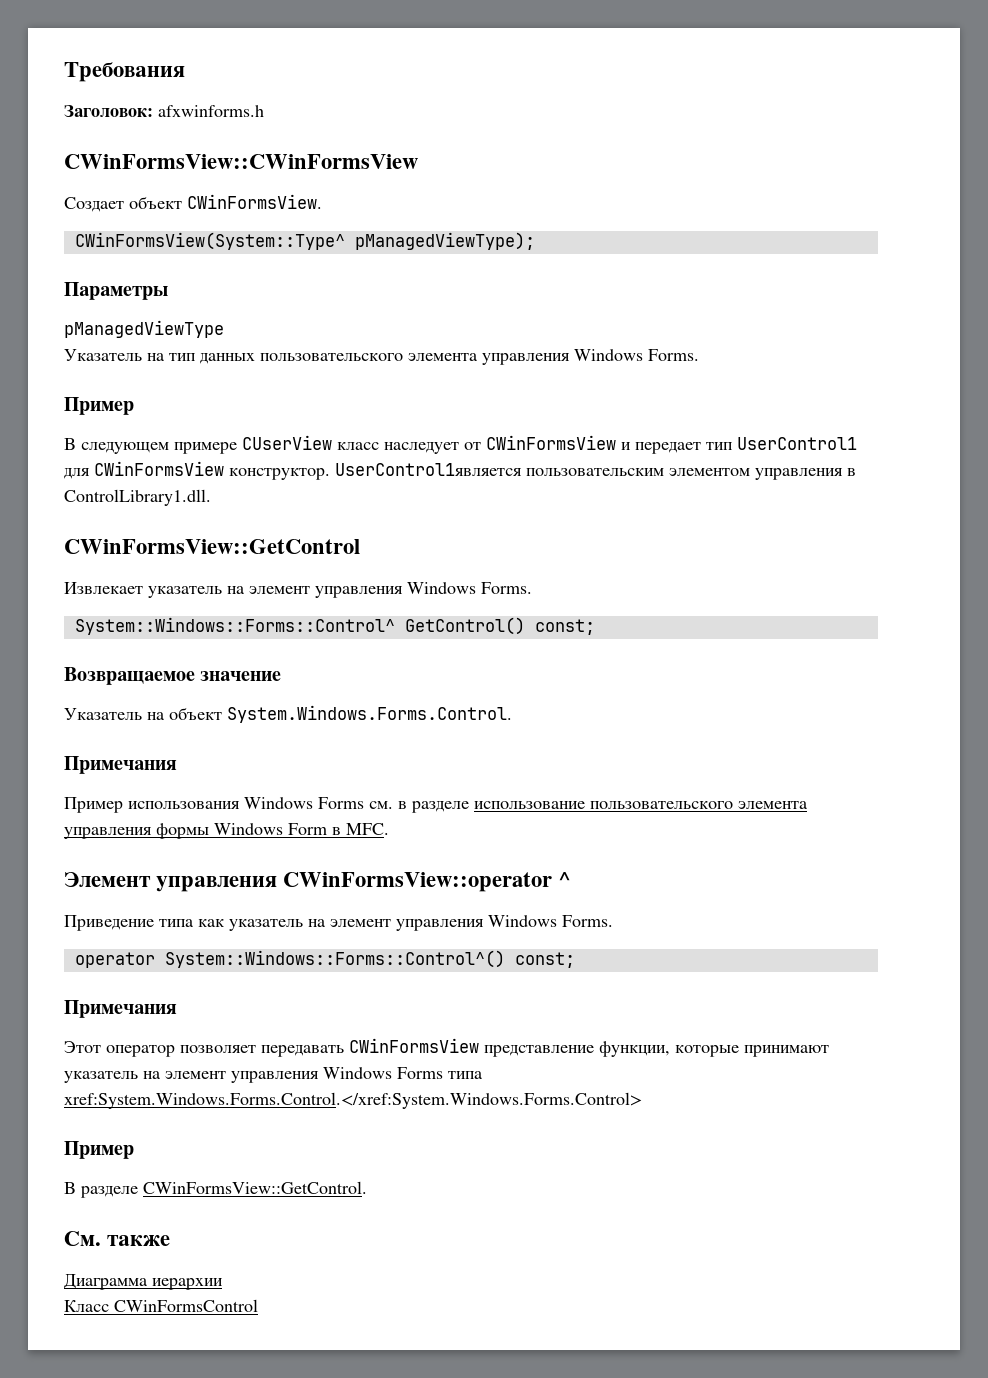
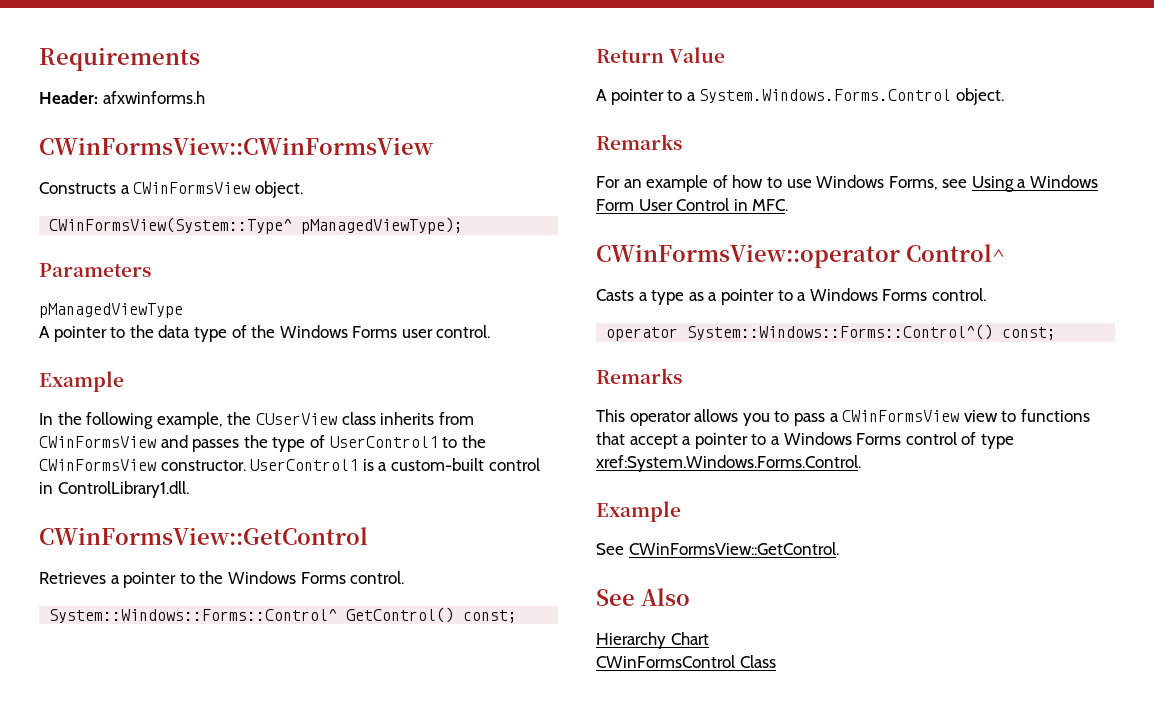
- Требования
- Заголовок: afxwinforms.h
+ Requirements
+ Header: afxwinforms.h
- Создает объект CWinFormsView.
+ Constructs a CWinFormsView object.
- Параметры
+ Parameters
- Указатель на тип данных пользовательского элемента управления Windows Forms.
- Пример
- В следующем примере CUserView класс наследует от CWinFormsView и передает тип UserControl1 для CWinFormsView конструктор. UserControl1является пользовательским элементом управления в ControlLibrary1.dll.
+ A pointer to the data type of the Windows Forms user control.
+ Example
+ In the following example, the CUserView class inherits from CWinFormsView and passes the type of UserControl1 to the CWinFormsView constructor. UserControl1 is a custom-built control in ControlLibrary1.dll.
  CWinFormsView::GetControl
- Извлекает указатель на элемент управления Windows Forms.
+ Retrieves a pointer to the Windows Forms control.
  System::Windows::Forms::Control^ GetControl() const;
- Возвращаемое значение
- Указатель на объект System.Windows.Forms.Control.
- Примечания
- Пример использования Windows Forms см. в разделе использование пользовательского элемента управления формы Windows Form в MFC.
- Элемент управления CWinFormsView::operator ^
- Приведение типа как указатель на элемент управления Windows Forms.
+ Return Value
+ A pointer to a System.Windows.Forms.Control object.
+ Remarks
+ For an example of how to use Windows Forms, see Using a Windows Form User Control in MFC.
+ CWinFormsView::operator Control^
+ Casts a type as a pointer to a Windows Forms control.
  operator System::Windows::Forms::Control^() const;
- Примечания
- Этот оператор позволяет передавать CWinFormsView представление функции, которые принимают указатель на элемент управления Windows Forms типа xref:System.Windows.Forms.Control.</xref:System.Windows.Forms.Control>
- Пример
- В разделе CWinFormsView::GetControl.
- См. также
- Диаграмма иерархии
- Класс CWinFormsControl
+ Remarks
+ This operator allows you to pass a CWinFormsView view to functions that accept a pointer to a Windows Forms control of type xref:System.Windows.Forms.Control.
+ Example
+ See CWinFormsView::GetControl.
+ See Also
+ Hierarchy Chart
+ CWinFormsControl Class

